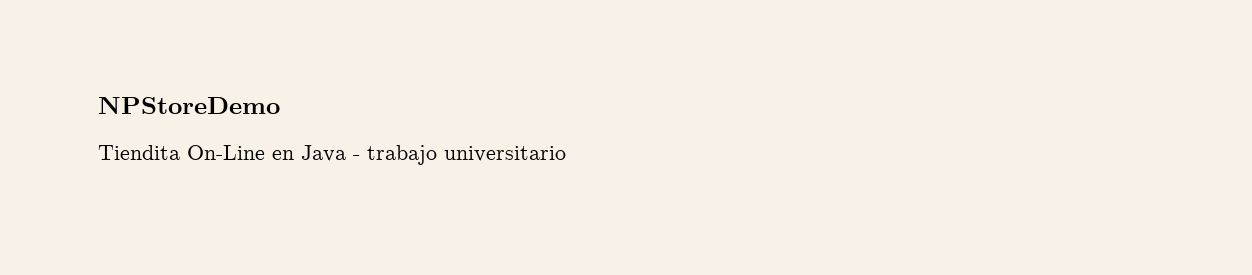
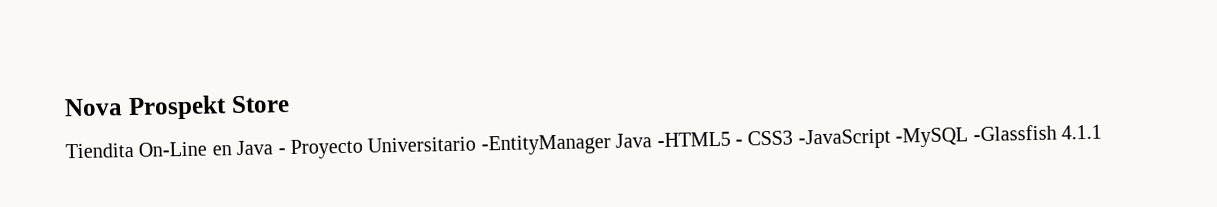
- NPStoreDemo
+ Nova Prospekt Store
- Tiendita On-Line en Java - trabajo universitario
+ Tiendita On-Line en Java - Proyecto Universitario -EntityManager Java -HTML5 - CSS3 -JavaScript -MySQL -Glassfish 4.1.1

